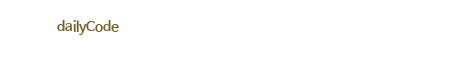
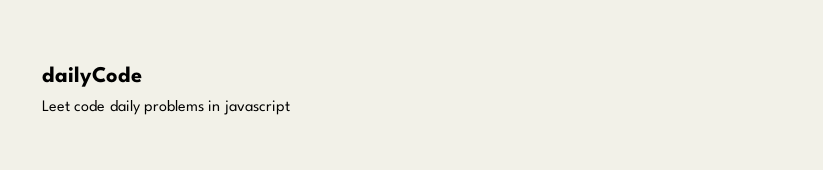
+ Leet code daily problems in javascript

